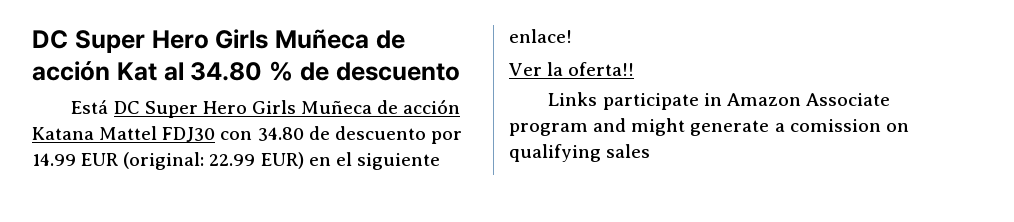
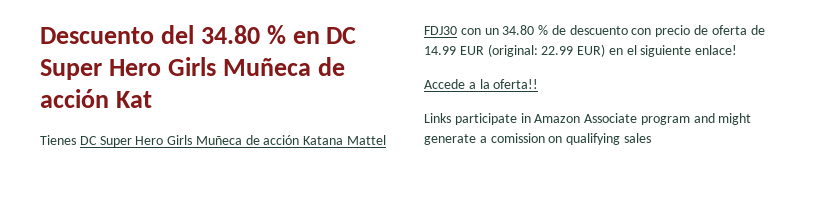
- DC Super Hero Girls Muñeca de acción Kat al 34.80 % de descuento
- Está DC Super Hero Girls Muñeca de acción Katana Mattel FDJ30 con 34.80 de descuento por 14.99 EUR (original: 22.99 EUR) en el siguiente enlace!
+ Descuento del 34.80 % en DC Super Hero Girls Muñeca de acción Kat
+ Tienes DC Super Hero Girls Muñeca de acción Katana Mattel FDJ30 con un 34.80 % de descuento con precio de oferta de 14.99 EUR (original: 22.99 EUR) en el siguiente enlace!
- Ver la oferta!!
+ Accede a la oferta!!

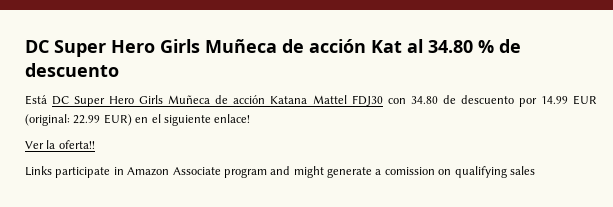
- Descuento del 34.80 % en DC Super Hero Girls Muñeca de acción Kat
- Tienes DC Super Hero Girls Muñeca de acción Katana Mattel FDJ30 con un 34.80 % de descuento con precio de oferta de 14.99 EUR (original: 22.99 EUR) en el siguiente enlace!
+ DC Super Hero Girls Muñeca de acción Kat al 34.80 % de descuento
+ Está DC Super Hero Girls Muñeca de acción Katana Mattel FDJ30 con 34.80 de descuento por 14.99 EUR (original: 22.99 EUR) en el siguiente enlace!
- Accede a la oferta!!
+ Ver la oferta!!

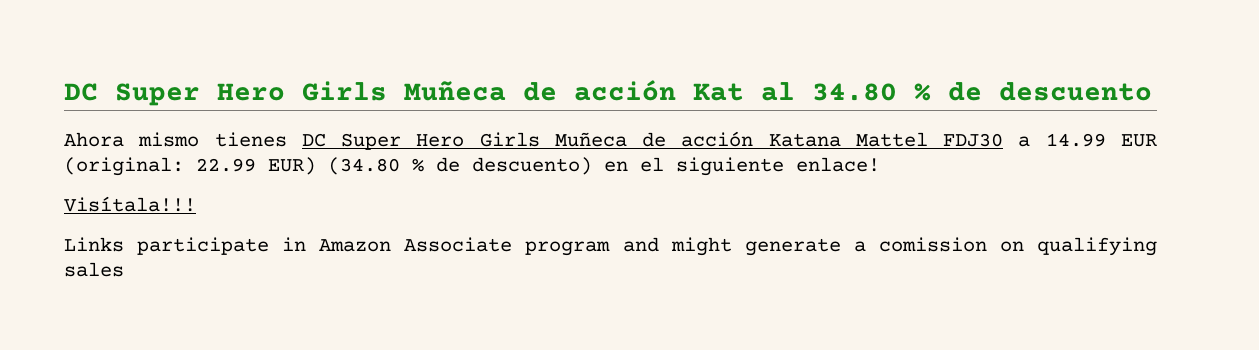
- Está DC Super Hero Girls Muñeca de acción Katana Mattel FDJ30 con 34.80 de descuento por 14.99 EUR (original: 22.99 EUR) en el siguiente enlace!
+ Ahora mismo tienes DC Super Hero Girls Muñeca de acción Katana Mattel FDJ30 a 14.99 EUR (original: 22.99 EUR) (34.80 % de descuento) en el siguiente enlace!
- Ver la oferta!!
+ Visítala!!!

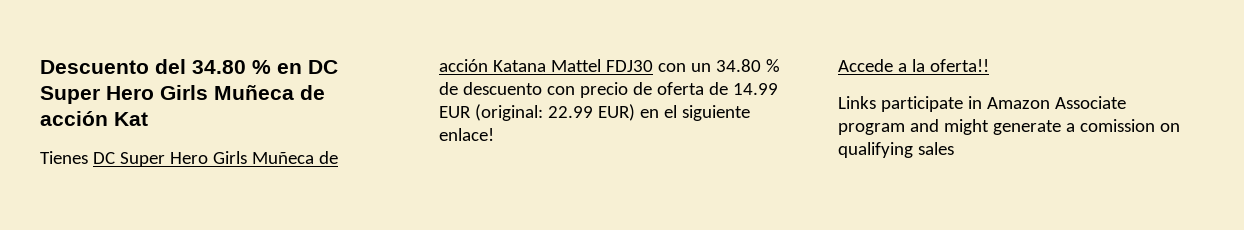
- DC Super Hero Girls Muñeca de acción Kat al 34.80 % de descuento
- Ahora mismo tienes DC Super Hero Girls Muñeca de acción Katana Mattel FDJ30 a 14.99 EUR (original: 22.99 EUR) (34.80 % de descuento) en el siguiente enlace!
+ Descuento del 34.80 % en DC Super Hero Girls Muñeca de acción Kat
+ Tienes DC Super Hero Girls Muñeca de acción Katana Mattel FDJ30 con un 34.80 % de descuento con precio de oferta de 14.99 EUR (original: 22.99 EUR) en el siguiente enlace!
- Visítala!!!
+ Accede a la oferta!!

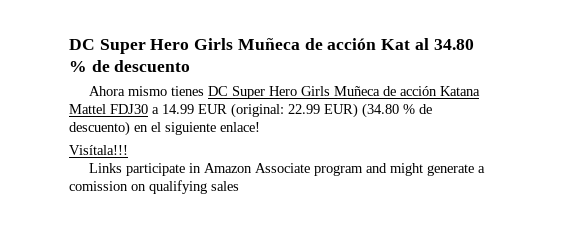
- Descuento del 34.80 % en DC Super Hero Girls Muñeca de acción Kat
- Tienes DC Super Hero Girls Muñeca de acción Katana Mattel FDJ30 con un 34.80 % de descuento con precio de oferta de 14.99 EUR (original: 22.99 EUR) en el siguiente enlace!
+ DC Super Hero Girls Muñeca de acción Kat al 34.80 % de descuento
+ Ahora mismo tienes DC Super Hero Girls Muñeca de acción Katana Mattel FDJ30 a 14.99 EUR (original: 22.99 EUR) (34.80 % de descuento) en el siguiente enlace!
- Accede a la oferta!!
+ Visítala!!!

